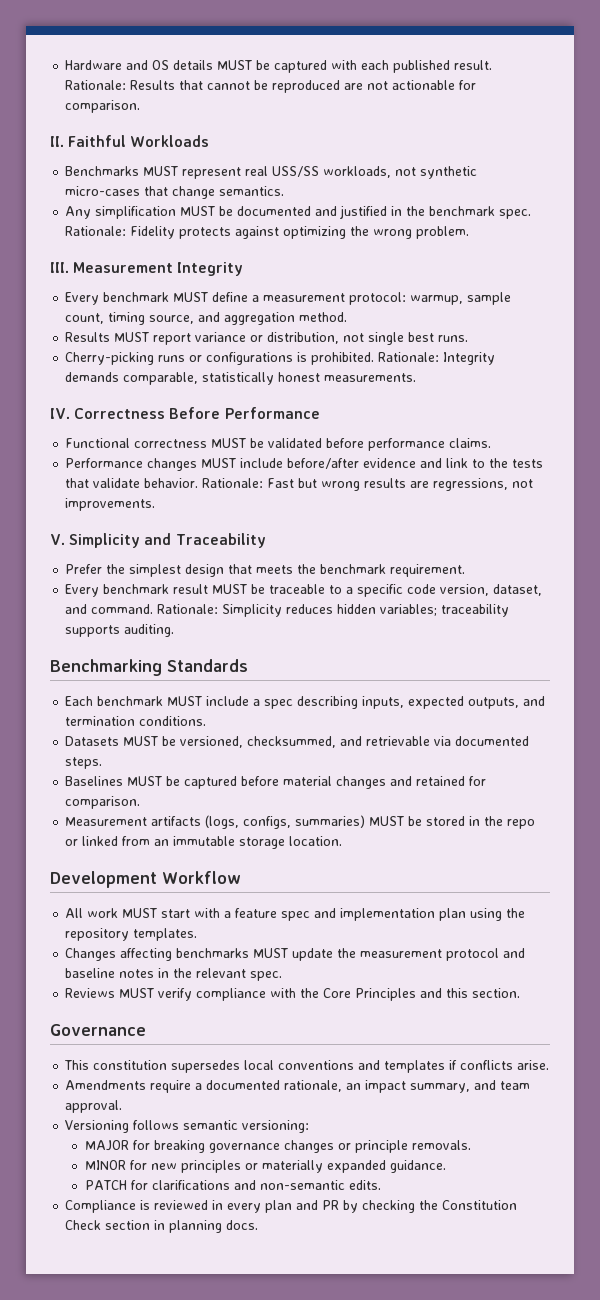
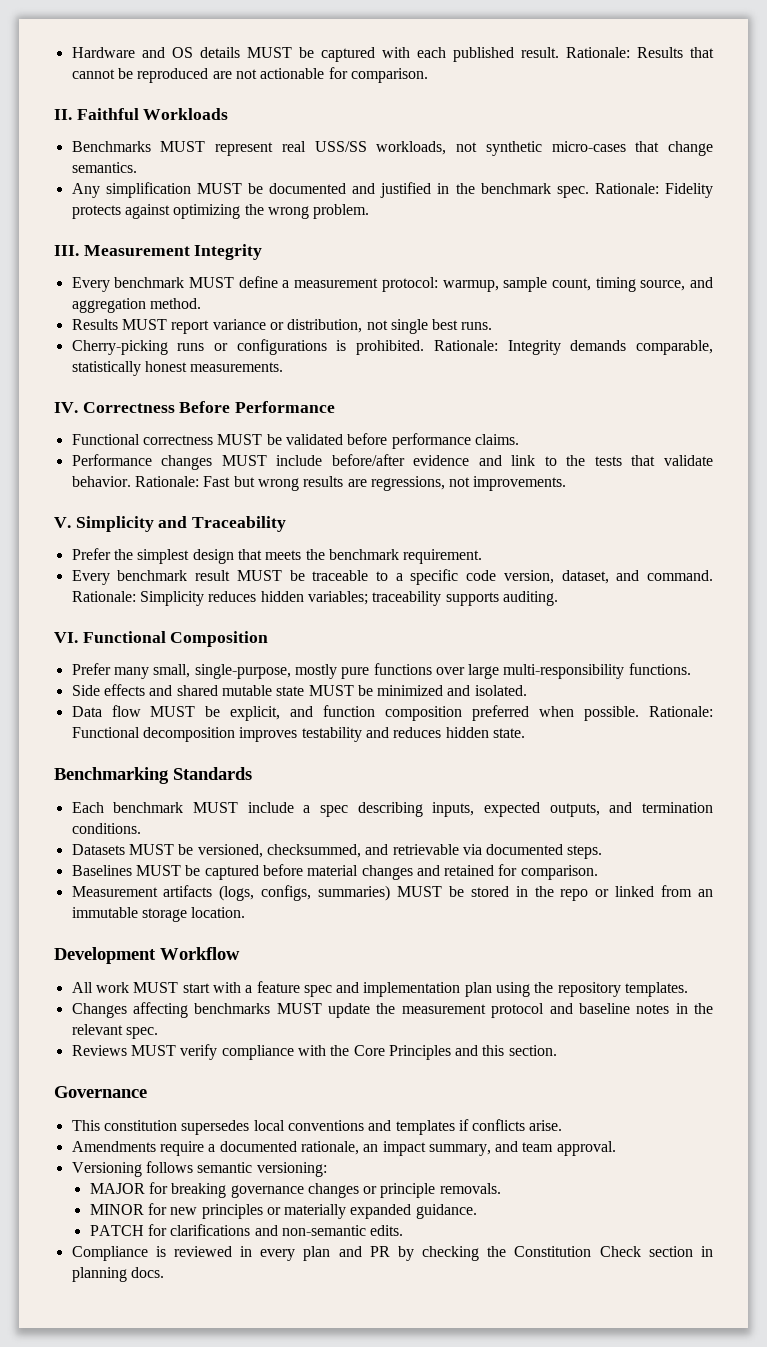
+ VI. Functional Composition
+ Prefer many small, single-purpose, mostly pure functions over large multi-responsibility functions.
+ Side effects and shared mutable state MUST be minimized and isolated.
+ Data flow MUST be explicit, and function composition preferred when possible. Rationale: Functional decomposition improves testability and reduces hidden state.

